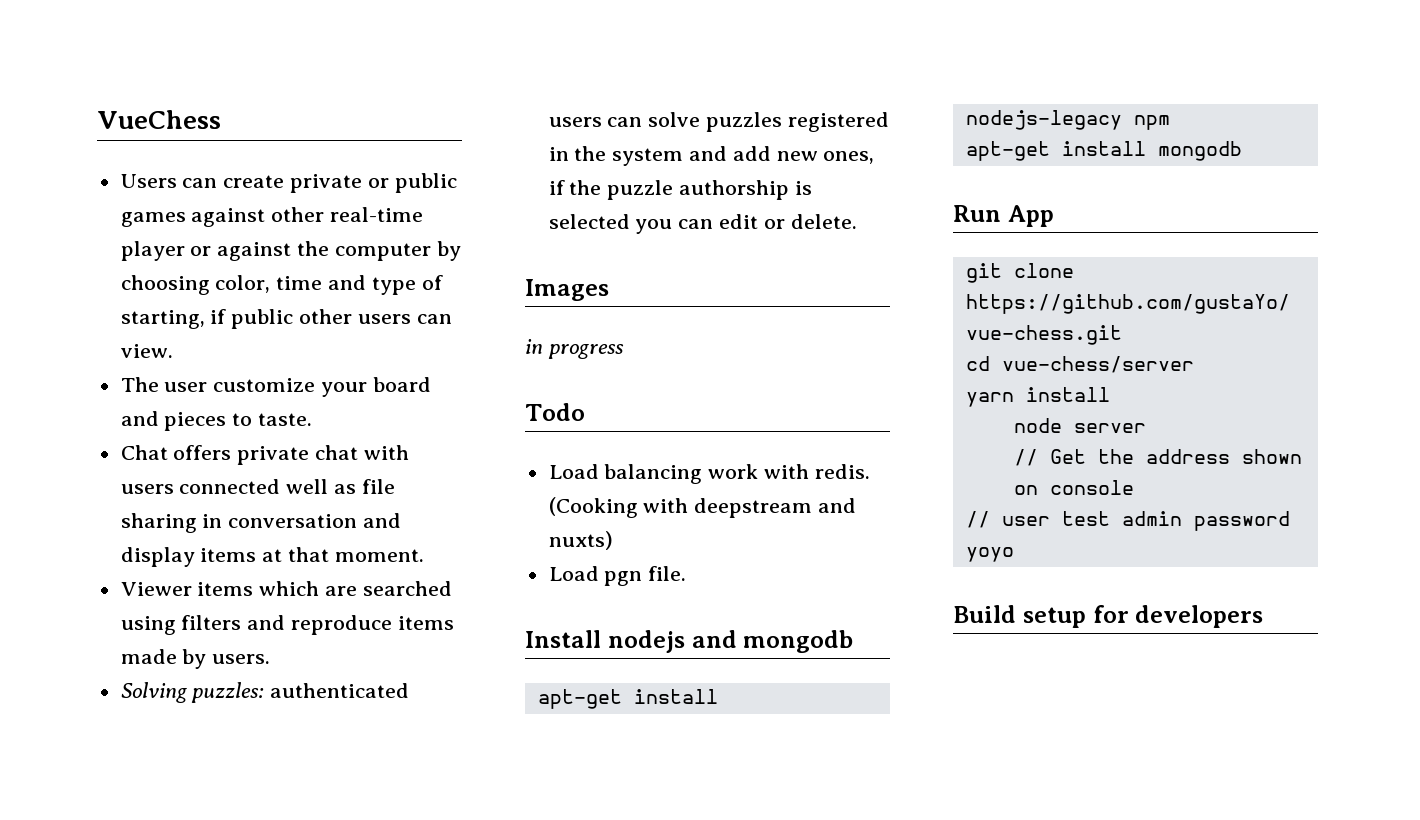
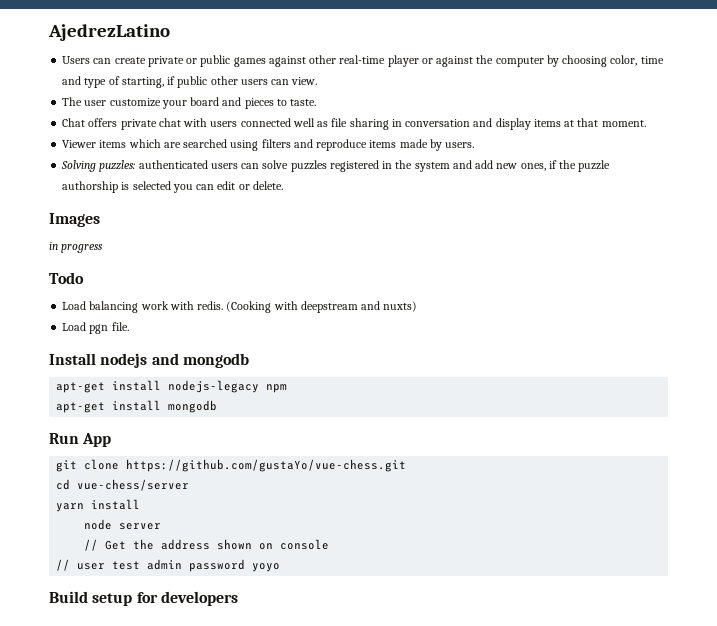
- VueChess
+ AjedrezLatino

